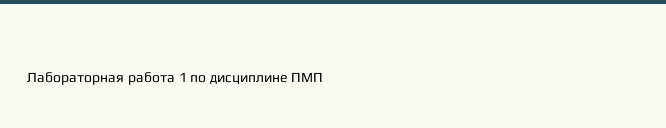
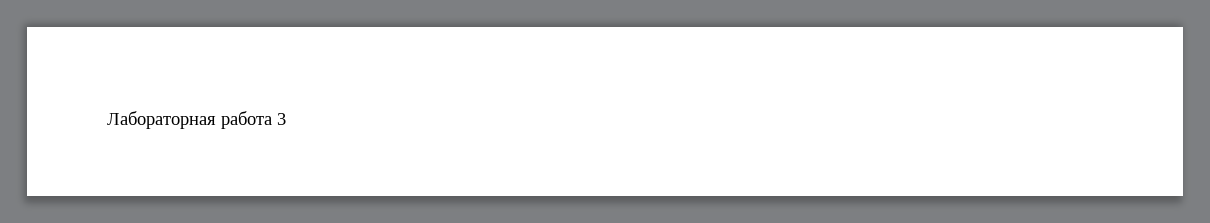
- Лабораторная работа 1 по дисциплине ПМП
+ Лабораторная работа 3

